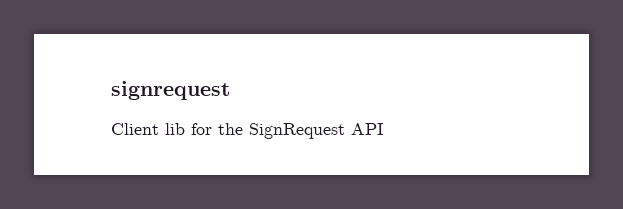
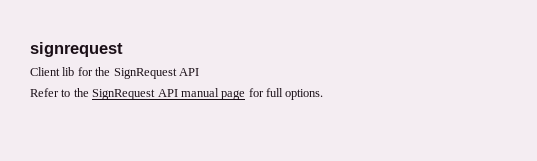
+ Refer to the SignRequest API manual page for full options.

